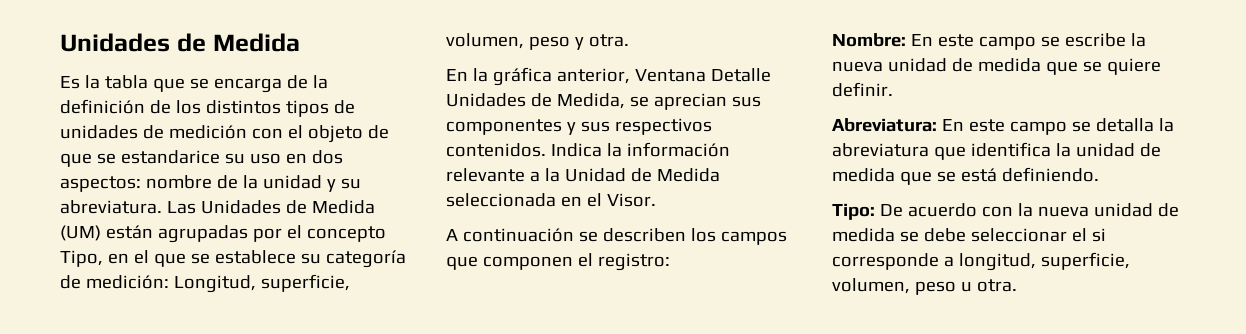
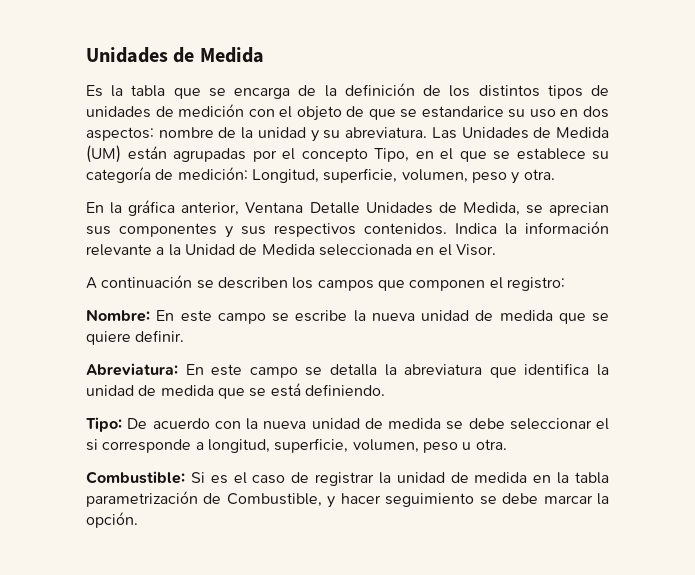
+ Combustible: Si es el caso de registrar la unidad de medida en la tabla parametrización de Combustible, y hacer seguimiento se debe marcar la opción.

